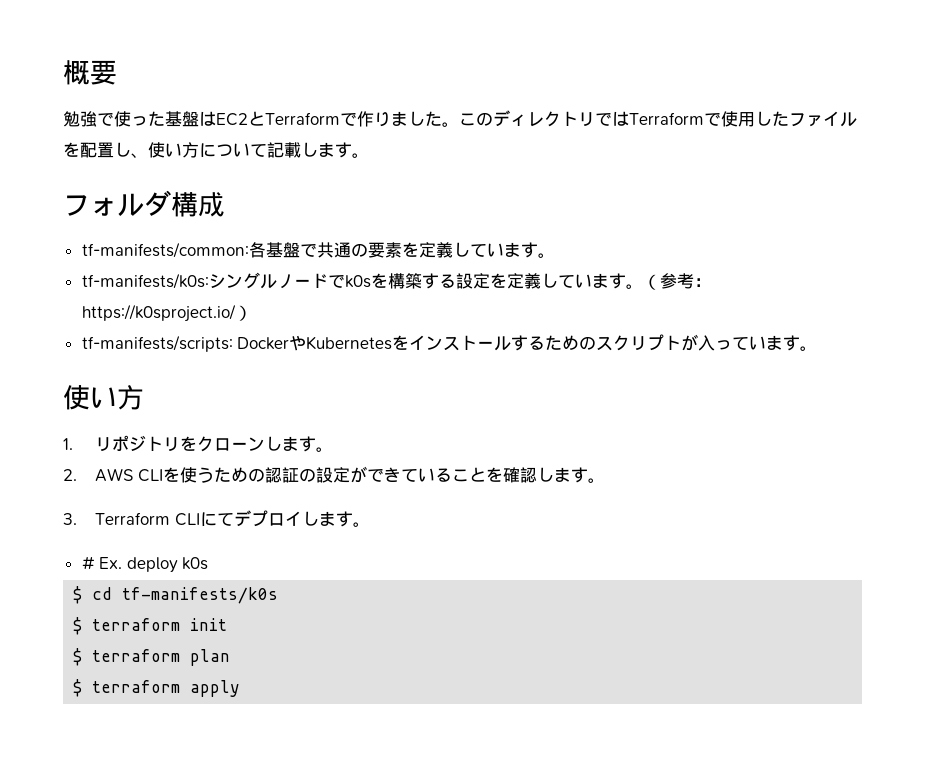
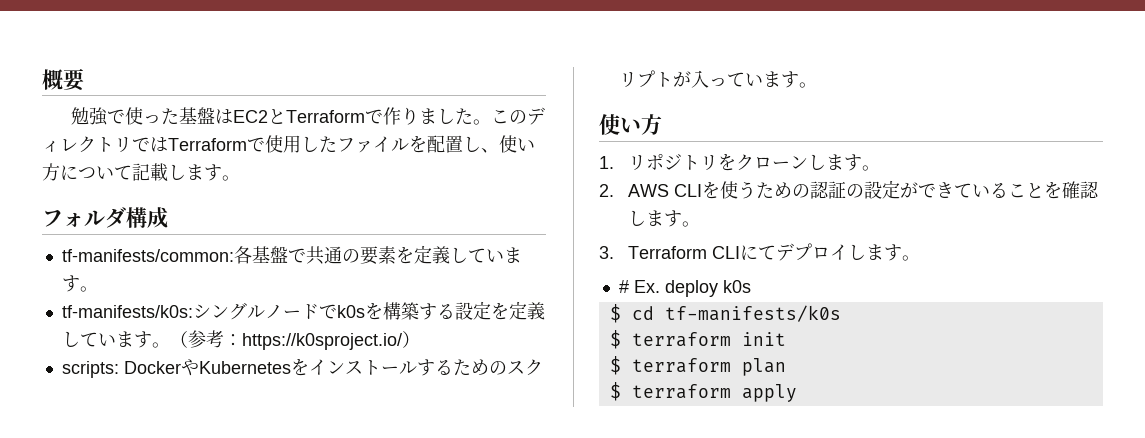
- tf-manifests/scripts: DockerやKubernetesをインストールするためのスクリプトが入っています。
+ scripts: DockerやKubernetesをインストールするためのスクリプトが入っています。

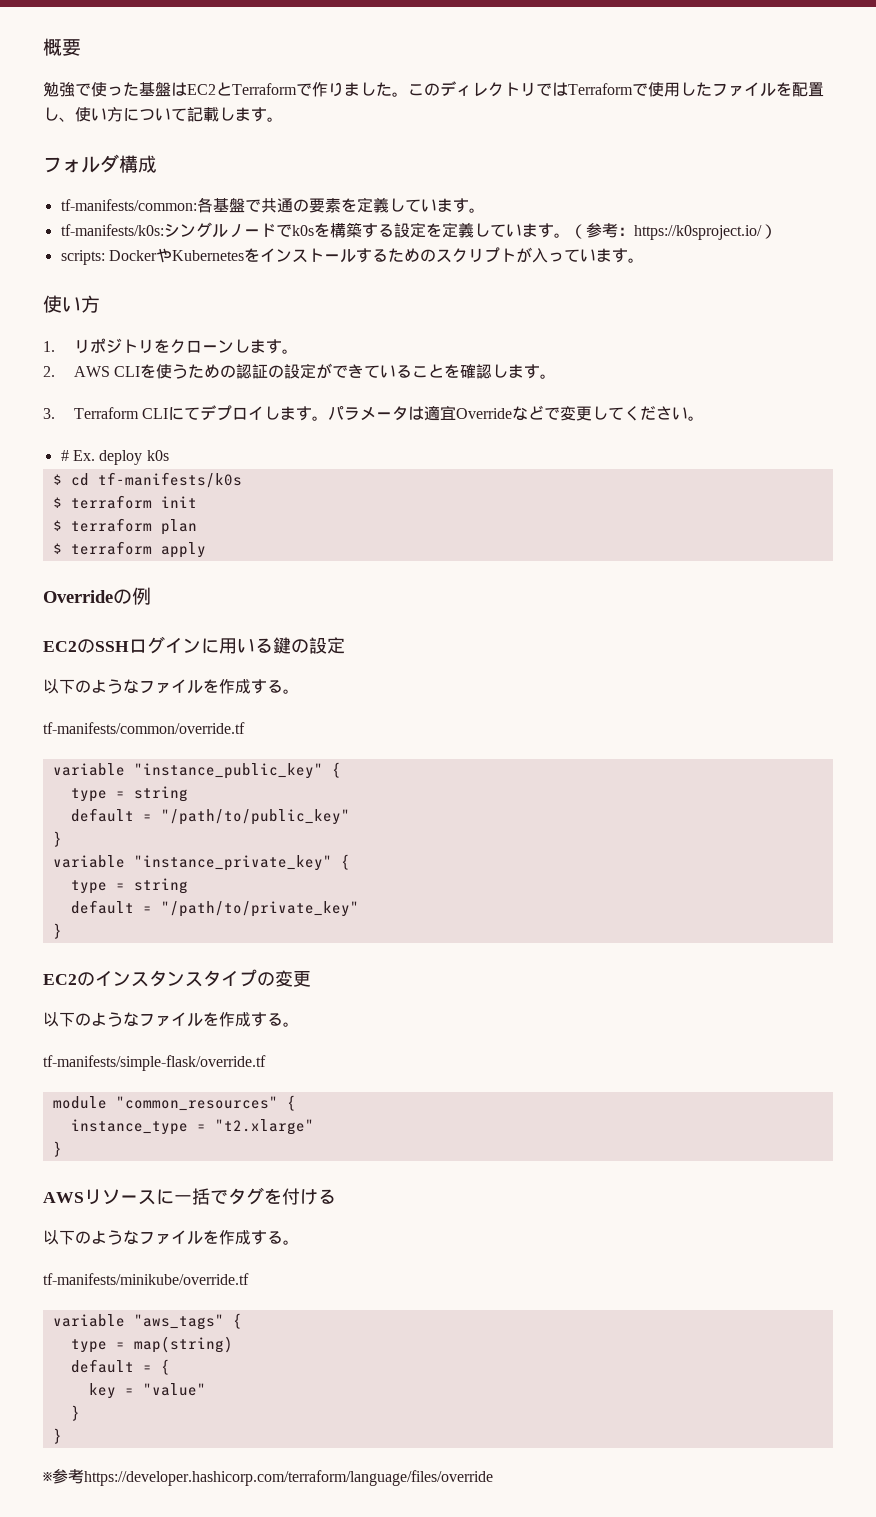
+ パラメータは適宜Overrideなどで変更してください。
+ Overrideの例
+ EC2のSSHログインに用いる鍵の設定
+ 以下のようなファイルを作成する。
+ tf-manifests/common/override.tf
+ variable "instance_public_key" {
+ type = string
+ default = "/path/to/public_key"
+ }
+ variable "instance_private_key" {
+ type = string
+ default = "/path/to/private_key"
+ }
+ EC2のインスタンスタイプの変更
+ 以下のようなファイルを作成する。
+ tf-manifests/simple-flask/override.tf
+ module "common_resources" {
+ instance_type = "t2.xlarge"
+ }
+ AWSリソースに一括でタグを付ける
+ 以下のようなファイルを作成する。
+ tf-manifests/minikube/override.tf
+ variable "aws_tags" {
+ type = map(string)
+ default = {
+ key = "value"
+ }
+ }
+ ※参考https://developer.hashicorp.com/terraform/language/files/override

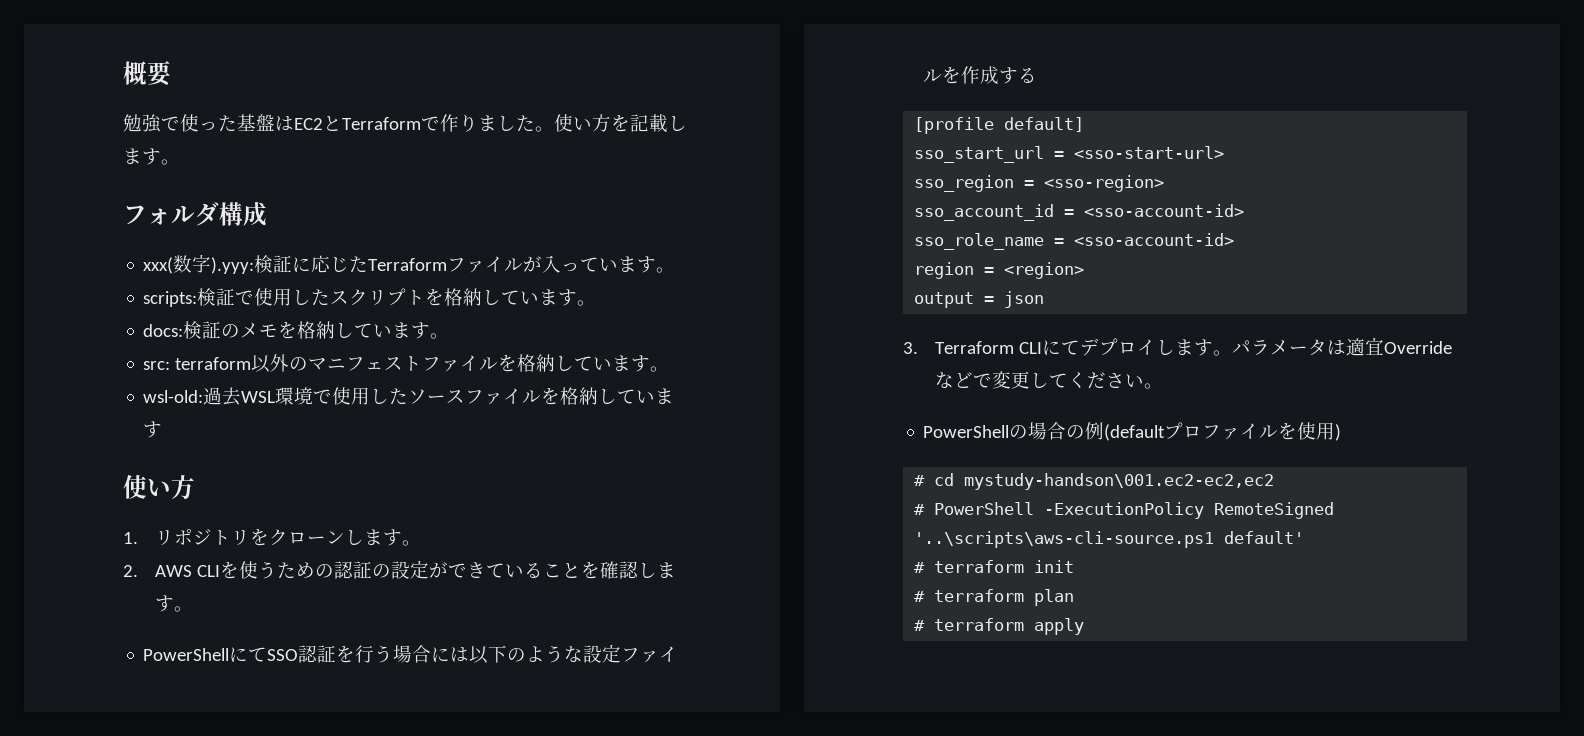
- このディレクトリではTerraformで使用したファイルを配置し、使い方について記載します。
+ 使い方を記載します。
- tf-manifests/common:各基盤で共通の要素を定義しています。
- tf-manifests/k0s:シングルノードでk0sを構築する設定を定義しています。（参考：https://k0sproject.io/）
- scripts: DockerやKubernetesをインストールするためのスクリプトが入っています。
+ xxx(数字).yyy:検証に応じたTerraformファイルが入っています。
+ scripts:検証で使用したスクリプトを格納しています。
+ docs:検証のメモを格納しています。
+ src: terraform以外のマニフェストファイルを格納しています。
+ wsl-old:過去WSL環境で使用したソースファイルを格納しています
+ PowerShellにてSSO認証を行う場合には以下のような設定ファイルを作成する
+ [profile default]
+ sso_start_url = <sso-start-url>
+ sso_region = <sso-region>
+ sso_account_id = <sso-account-id>
+ sso_role_name = <sso-account-id>
+ region = <region>
+ output = json
- # Ex. deploy k0s
- $ cd tf-manifests/k0s
- $ terraform init
- $ terraform plan
- $ terraform apply
- Overrideの例
- EC2のSSHログインに用いる鍵の設定
- 以下のようなファイルを作成する。
- tf-manifests/common/override.tf
- variable "instance_public_key" {
- type = string
- default = "/path/to/public_key"
- }
- variable "instance_private_key" {
- type = string
- default = "/path/to/private_key"
- }
- EC2のインスタンスタイプの変更
- 以下のようなファイルを作成する。
- tf-manifests/simple-flask/override.tf
- module "common_resources" {
- instance_type = "t2.xlarge"
- }
- AWSリソースに一括でタグを付ける
- 以下のようなファイルを作成する。
- tf-manifests/minikube/override.tf
- variable "aws_tags" {
- type = map(string)
- default = {
- key = "value"
- }
- }
- ※参考https://developer.hashicorp.com/terraform/language/files/override
+ PowerShellの場合の例(defaultプロファイルを使用)
+ # cd mystudy-handson\001.ec2-ec2,ec2
+ # PowerShell -ExecutionPolicy RemoteSigned '..\scripts\aws-cli-source.ps1 default'
+ # terraform init
+ # terraform plan
+ # terraform apply

